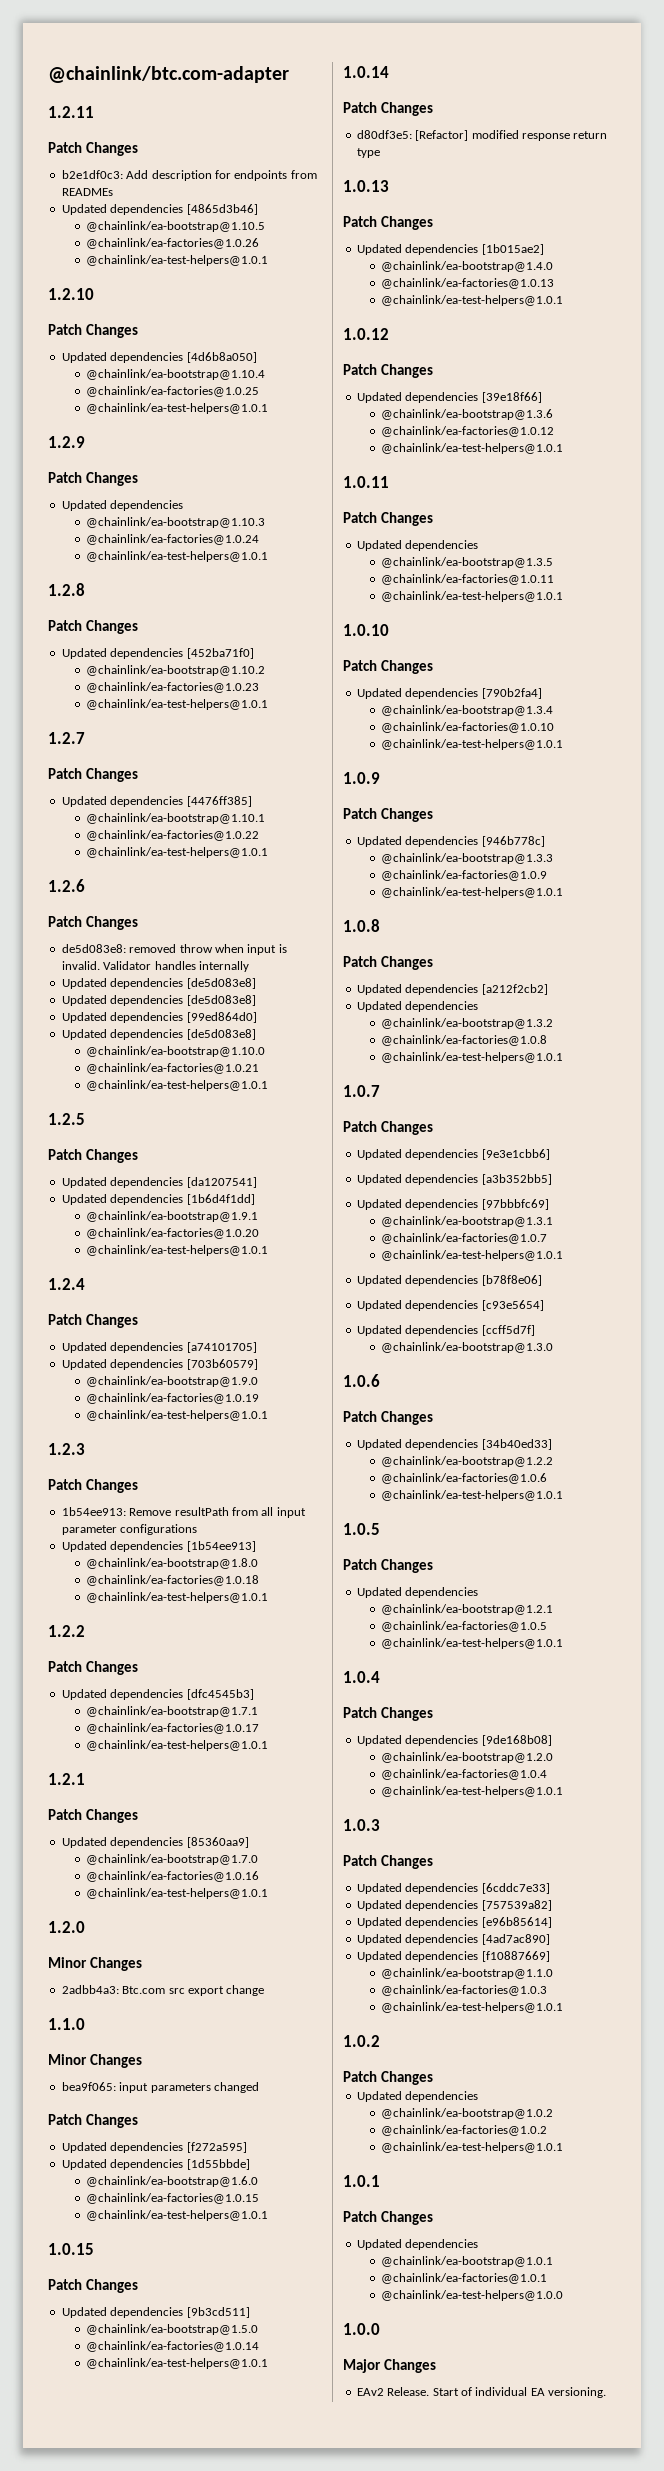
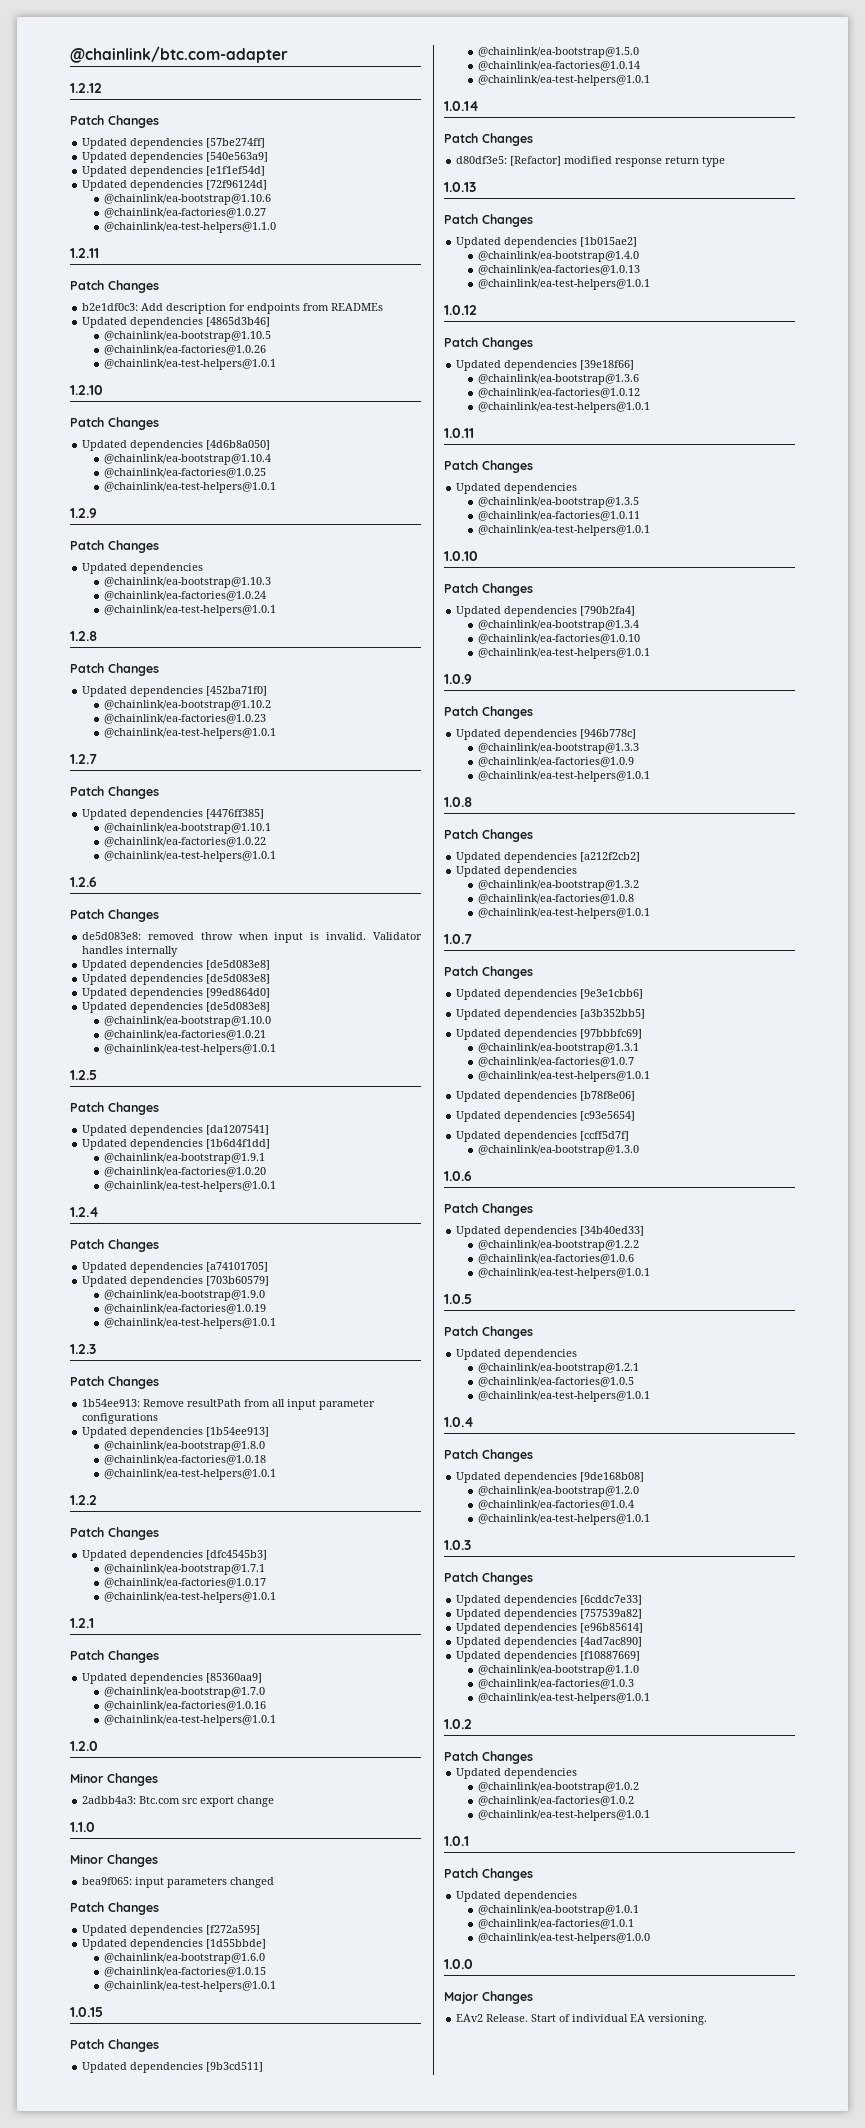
+ 1.2.12
+ Patch Changes
+ Updated dependencies [57be274ff]
+ Updated dependencies [540e563a9]
+ Updated dependencies [e1f1ef54d]
+ Updated dependencies [72f96124d]
+ @chainlink/ea-bootstrap@1.10.6
+ @chainlink/ea-factories@1.0.27
+ @chainlink/ea-test-helpers@1.1.0

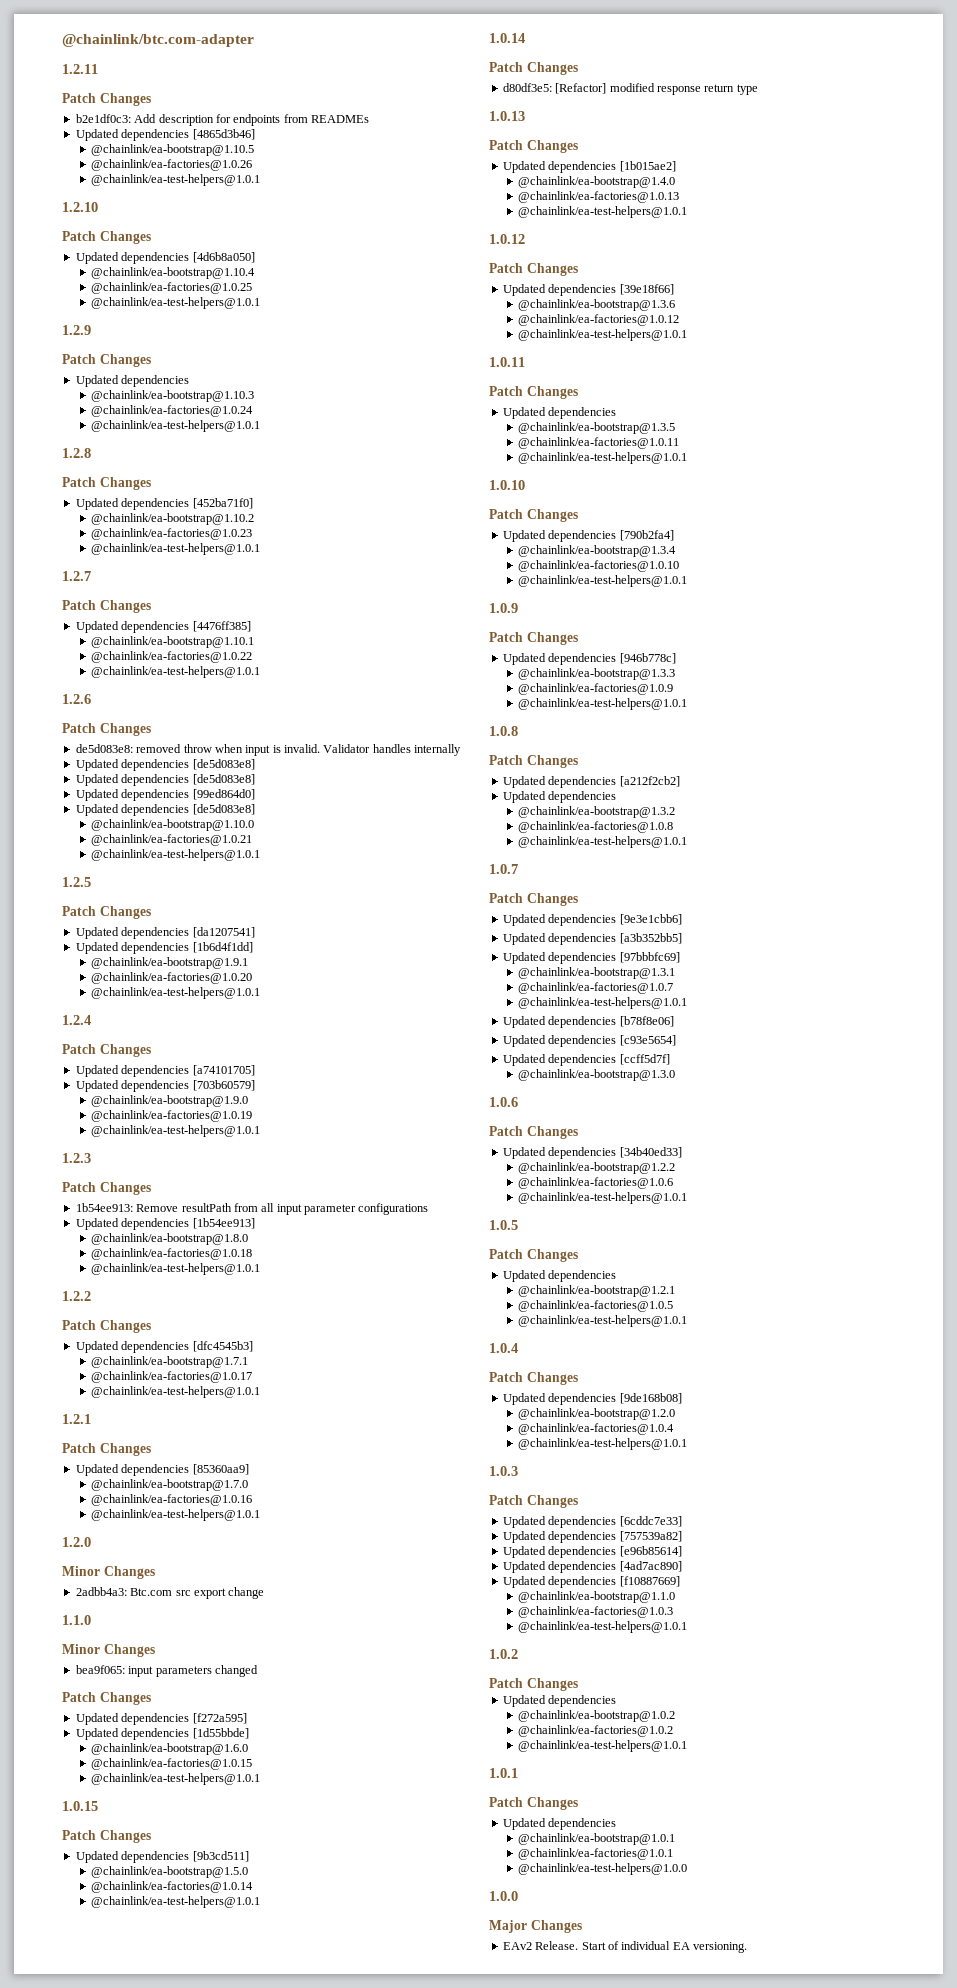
- 1.2.12
- Patch Changes
- Updated dependencies [57be274ff]
- Updated dependencies [540e563a9]
- Updated dependencies [e1f1ef54d]
- Updated dependencies [72f96124d]
- @chainlink/ea-bootstrap@1.10.6
- @chainlink/ea-factories@1.0.27
- @chainlink/ea-test-helpers@1.1.0

